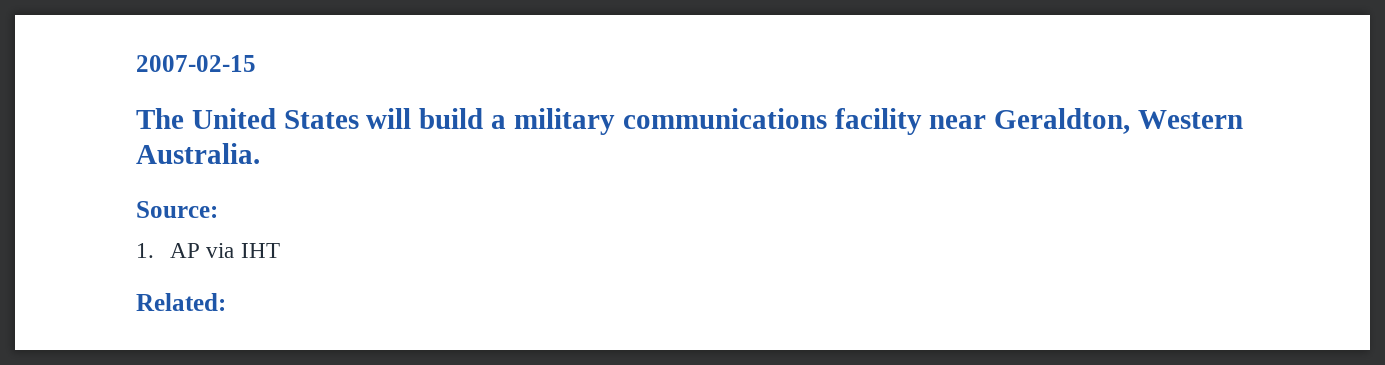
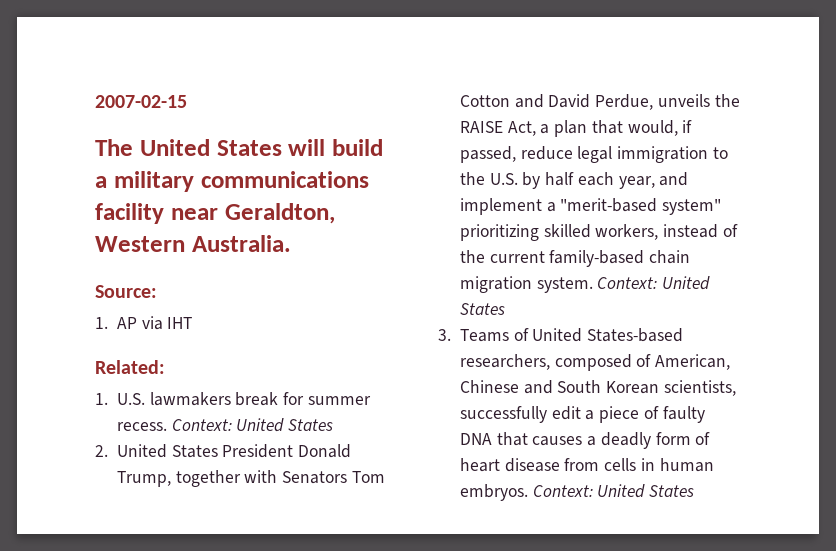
+ 1. U.S. lawmakers break for summer recess. Context: United States
+ 2. United States President Donald Trump, together with Senators Tom Cotton and David Perdue, unveils the RAISE Act, a plan that would, if passed, reduce legal immigration to the U.S. by half each year, and implement a "merit-based system" prioritizing skilled workers, instead of the current family-based chain migration system. Context: United States
+ 3. Teams of United States-based researchers, composed of American, Chinese and South Korean scientists, successfully edit a piece of faulty DNA that causes a deadly form of heart disease from cells in human embryos. Context: United States

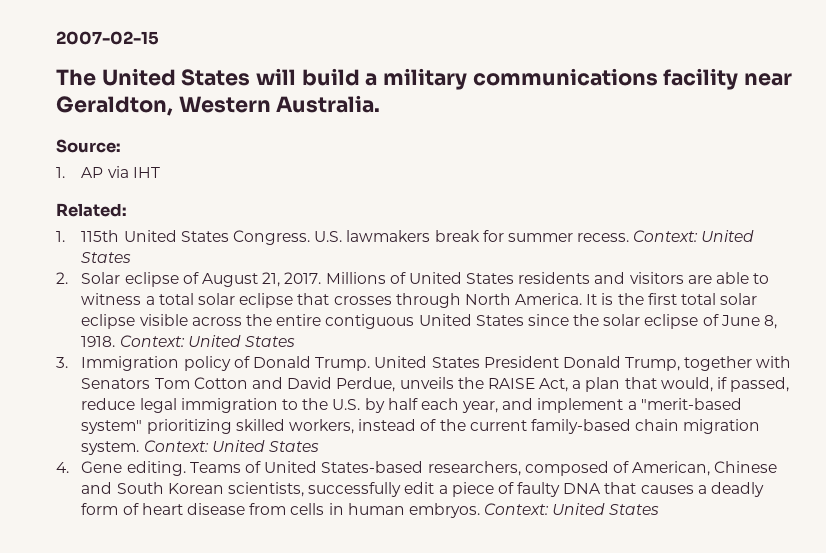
- 1. U.S. lawmakers break for summer recess.
+ 1. 115th United States Congress. U.S. lawmakers break for summer recess.
- 2. United States President Donald Trump, together with Senators Tom Cotton and David Perdue, unveils the RAISE Act, a plan that would, if passed, reduce legal immigration to the U.S. by half each year, and implement a "merit-based system" prioritizing skilled workers, instead of the current family-based chain migration system.
+ 2. Solar eclipse of August 21, 2017. Millions of United States residents and visitors are able to witness a total solar eclipse that crosses through North America. It is the first total solar eclipse visible across the entire contiguous United States since the solar eclipse of June 8, 1918. Context: United States
+ 3. Immigration policy of Donald Trump. United States President Donald Trump, together with Senators Tom Cotton and David Perdue, unveils the RAISE Act, a plan that would, if passed, reduce legal immigration to the U.S. by half each year, and implement a "merit-based system" prioritizing skilled workers, instead of the current family-based chain migration system.
- 3. Teams of United States-based researchers, composed of American, Chinese and South Korean scientists, successfully edit a piece of faulty DNA that causes a deadly form of heart disease from cells in human embryos.
+ 4. Gene editing. Teams of United States-based researchers, composed of American, Chinese and South Korean scientists, successfully edit a piece of faulty DNA that causes a deadly form of heart disease from cells in human embryos.

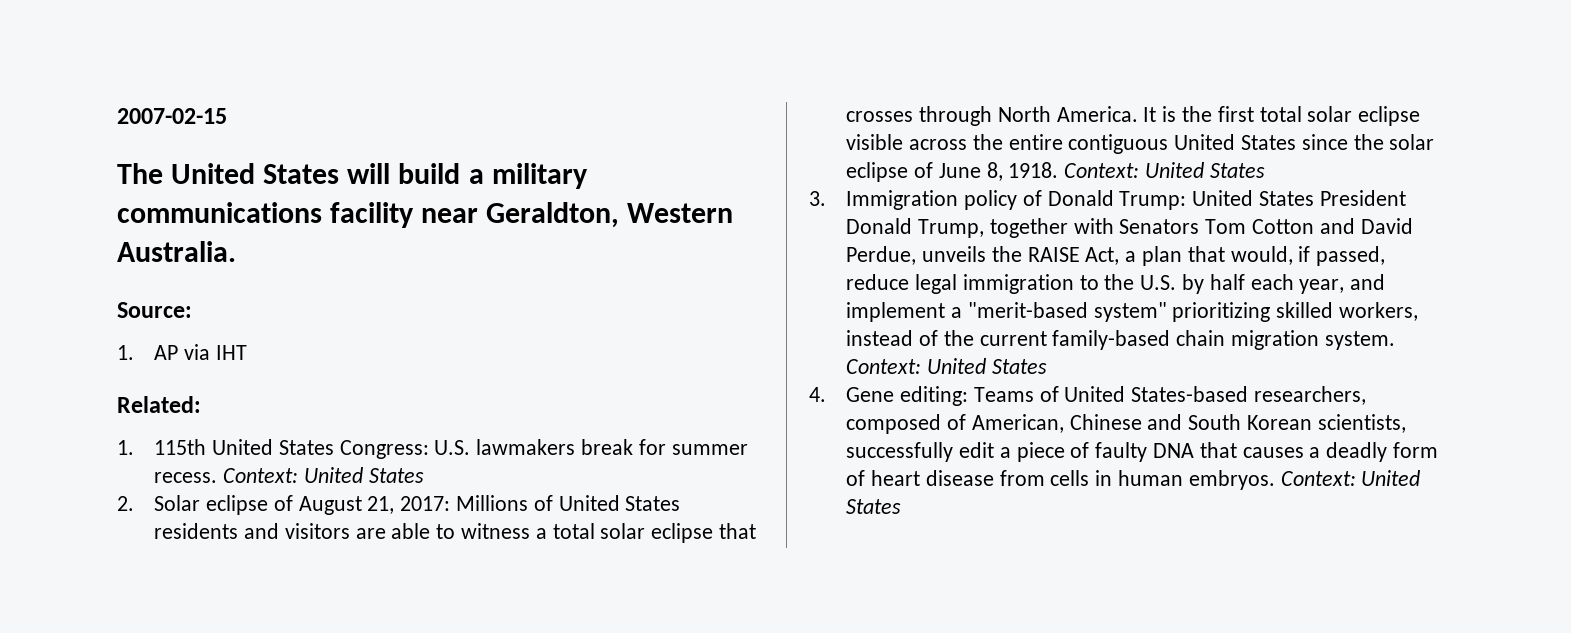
- 1. 115th United States Congress. U.S. lawmakers break for summer recess.
+ 1. 115th United States Congress: U.S. lawmakers break for summer recess.
- 2. Solar eclipse of August 21, 2017. Millions of United States residents and visitors are able to witness a total solar eclipse that crosses through North America.
+ 2. Solar eclipse of August 21, 2017: Millions of United States residents and visitors are able to witness a total solar eclipse that crosses through North America.
- 3. Immigration policy of Donald Trump. United States President Donald Trump, together with Senators Tom Cotton and David Perdue, unveils the RAISE Act, a plan that would, if passed, reduce legal immigration to the U.S. by half each year, and implement a "merit-based system" prioritizing skilled workers, instead of the current family-based chain migration system.
+ 3. Immigration policy of Donald Trump: United States President Donald Trump, together with Senators Tom Cotton and David Perdue, unveils the RAISE Act, a plan that would, if passed, reduce legal immigration to the U.S. by half each year, and implement a "merit-based system" prioritizing skilled workers, instead of the current family-based chain migration system.
- 4. Gene editing. Teams of United States-based researchers, composed of American, Chinese and South Korean scientists, successfully edit a piece of faulty DNA that causes a deadly form of heart disease from cells in human embryos.
+ 4. Gene editing: Teams of United States-based researchers, composed of American, Chinese and South Korean scientists, successfully edit a piece of faulty DNA that causes a deadly form of heart disease from cells in human embryos.

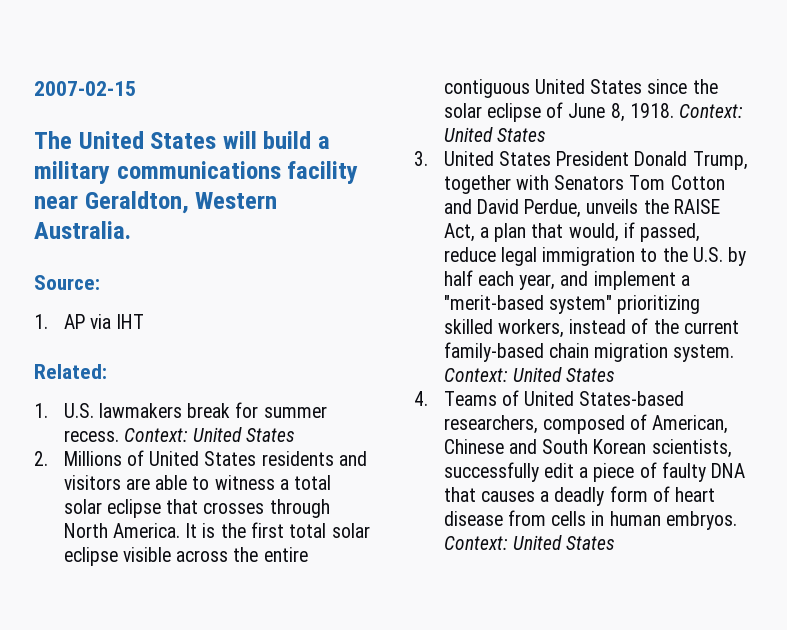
- 1. 115th United States Congress: U.S. lawmakers break for summer recess.
+ 1. U.S. lawmakers break for summer recess.
- 2. Solar eclipse of August 21, 2017: Millions of United States residents and visitors are able to witness a total solar eclipse that crosses through North America.
+ 2. Millions of United States residents and visitors are able to witness a total solar eclipse that crosses through North America.
- 3. Immigration policy of Donald Trump: United States President Donald Trump, together with Senators Tom Cotton and David Perdue, unveils the RAISE Act, a plan that would, if passed, reduce legal immigration to the U.S. by half each year, and implement a "merit-based system" prioritizing skilled workers, instead of the current family-based chain migration system.
+ 3. United States President Donald Trump, together with Senators Tom Cotton and David Perdue, unveils the RAISE Act, a plan that would, if passed, reduce legal immigration to the U.S. by half each year, and implement a "merit-based system" prioritizing skilled workers, instead of the current family-based chain migration system.
- 4. Gene editing: Teams of United States-based researchers, composed of American, Chinese and South Korean scientists, successfully edit a piece of faulty DNA that causes a deadly form of heart disease from cells in human embryos.
+ 4. Teams of United States-based researchers, composed of American, Chinese and South Korean scientists, successfully edit a piece of faulty DNA that causes a deadly form of heart disease from cells in human embryos.

